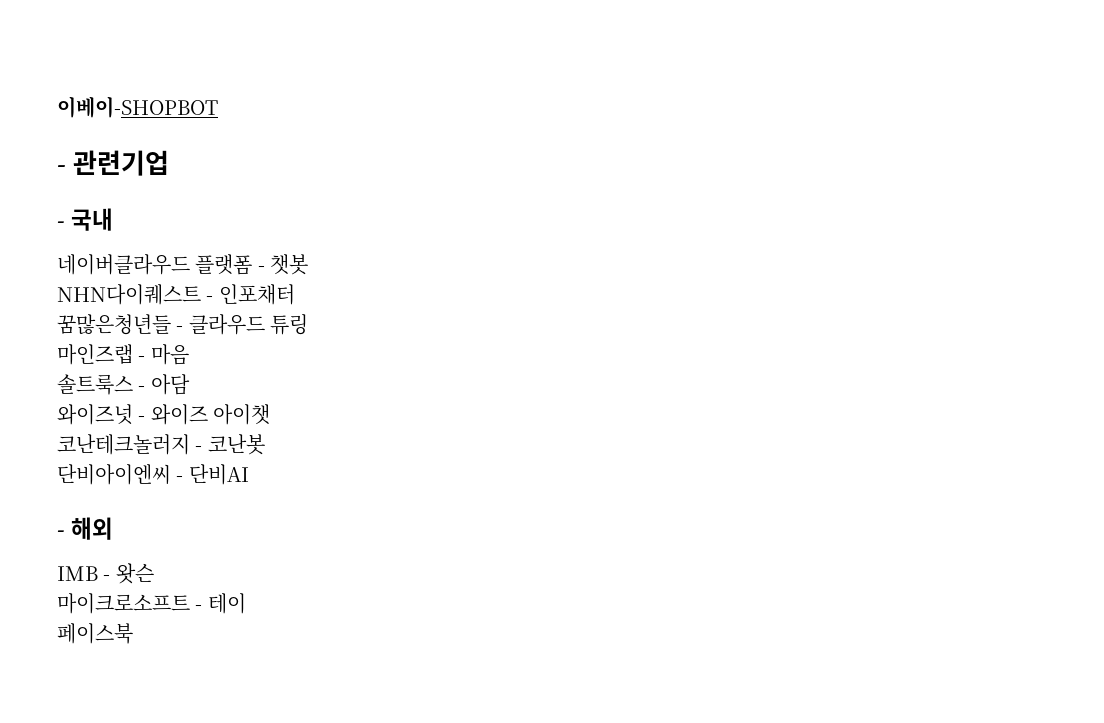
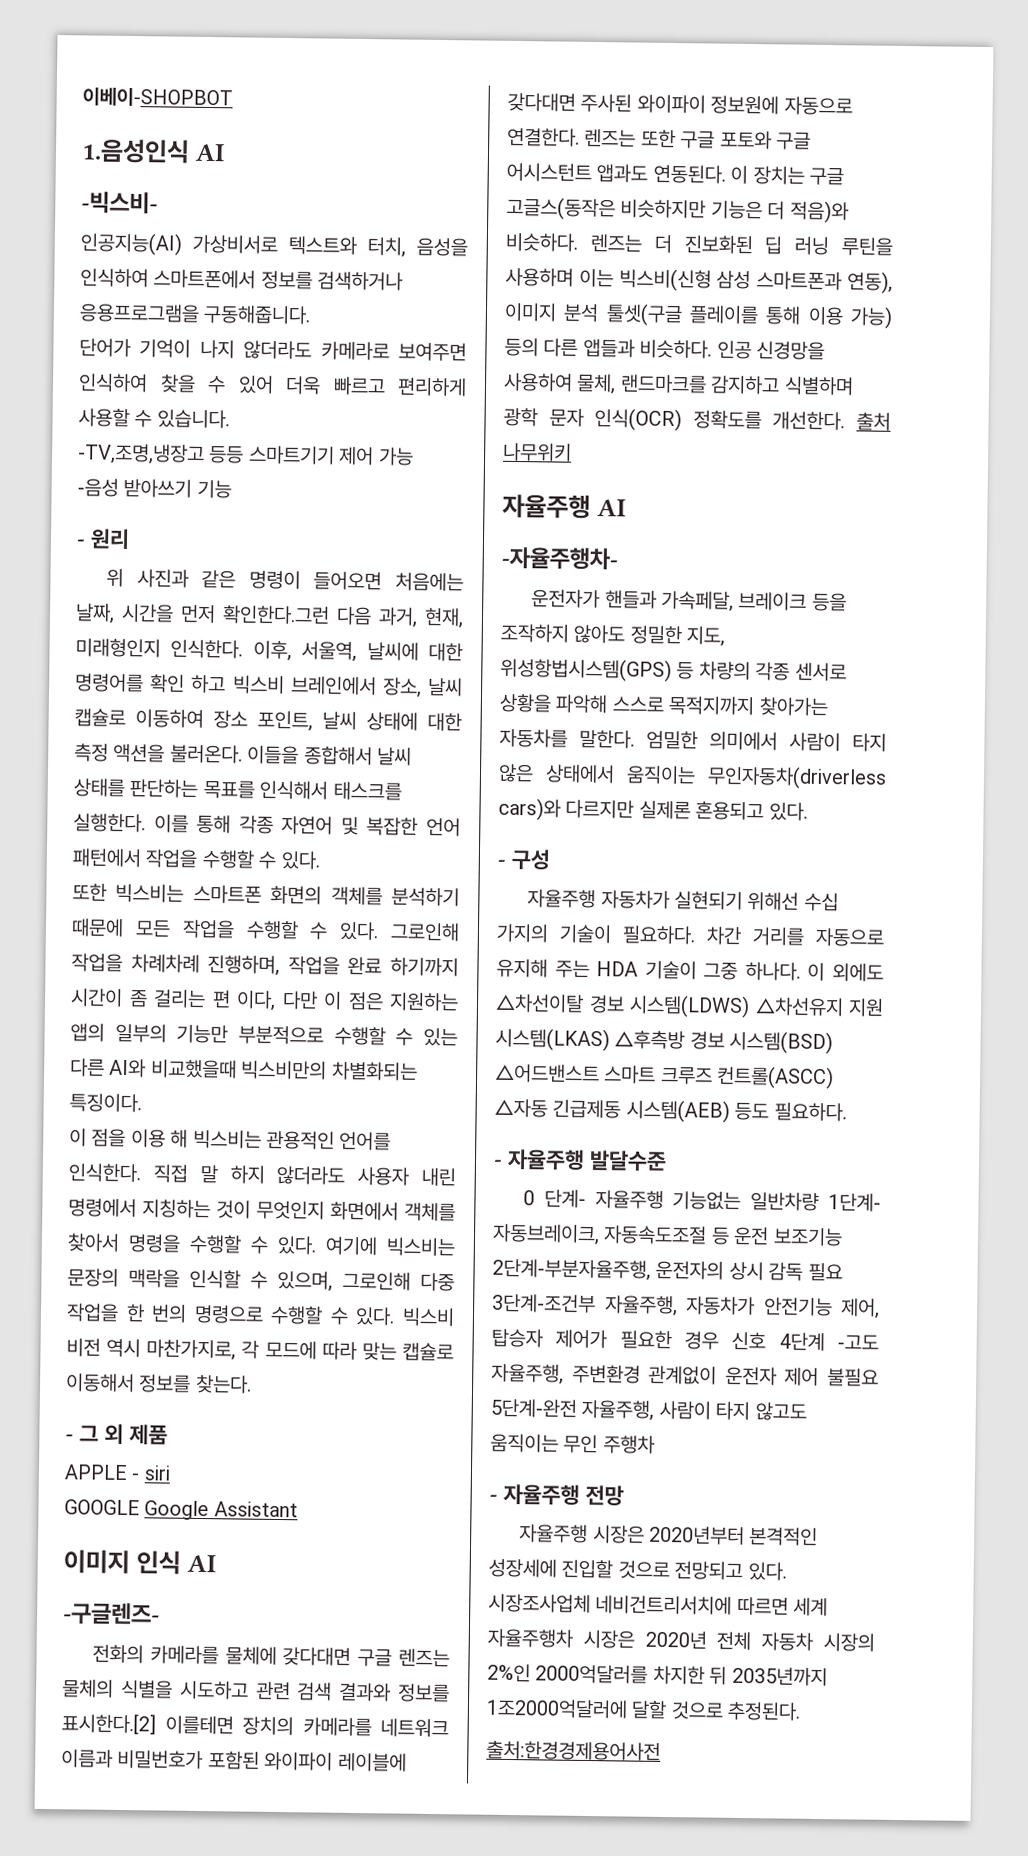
- - 관련기업
- - 국내
- 네이버클라우드 플랫폼 - 챗봇
- NHN다이퀘스트 - 인포채터
- 꿈많은청년들 - 클라우드 튜링
- 마인즈랩 - 마음
- 솔트룩스 - 아담
- 와이즈넛 - 와이즈 아이챗
- 코난테크놀러지 - 코난봇
- 단비아이엔씨 - 단비AI
- - 해외
- IMB - 왓슨
- 마이크로소프트 - 테이
- 페이스북
+ 1.음성인식 AI
+ -빅스비-
+ 인공지능(AI) 가상비서로 텍스트와 터치, 음성을 인식하여 스마트폰에서 정보를 검색하거나 응용프로그램을 구동해줍니다.
+ 단어가 기억이 나지 않더라도 카메라로 보여주면 인식하여 찾을 수 있어 더욱 빠르고 편리하게 사용할 수 있습니다.
+ -TV,조명,냉장고 등등 스마트기기 제어 가능
+ -음성 받아쓰기 기능
+ - 원리
+ 위 사진과 같은 명령이 들어오면 처음에는 날짜, 시간을 먼저 확인한다.그런 다음 과거, 현재, 미래형인지 인식한다. 이후, 서울역, 날씨에 대한 명령어를 확인 하고 빅스비 브레인에서 장소, 날씨 캡슐로 이동하여 장소 포인트, 날씨 상태에 대한 측정 액션을 불러온다. 이들을 종합해서 날씨 상태를 판단하는 목표를 인식해서 태스크를 실행한다. 이를 통해 각종 자연어 및 복잡한 언어 패턴에서 작업을 수행할 수 있다.
+ 또한 빅스비는 스마트폰 화면의 객체를 분석하기 때문에 모든 작업을 수행할 수 있다. 그로인해 작업을 차례차례 진행하며, 작업을 완료 하기까지 시간이 좀 걸리는 편 이다, 다만 이 점은 지원하는 앱의 일부의 기능만 부분적으로 수행할 수 있는 다른 AI와 비교했을때 빅스비만의 차별화되는 특징이다.
+ 이 점을 이용 해 빅스비는 관용적인 언어를 인식한다. 직접 말 하지 않더라도 사용자 내린 명령에서 지칭하는 것이 무엇인지 화면에서 객체를 찾아서 명령을 수행할 수 있다. 여기에 빅스비는 문장의 맥락을 인식할 수 있으며, 그로인해 다중 작업을 한 번의 명령으로 수행할 수 있다. 빅스비 비전 역시 마찬가지로, 각 모드에 따라 맞는 캡슐로 이동해서 정보를 찾는다.
+ - 그 외 제품
+ APPLE - siri
+ GOOGLE Google Assistant
+ 이미지 인식 AI
+ -구글렌즈-
+ 전화의 카메라를 물체에 갖다대면 구글 렌즈는 물체의 식별을 시도하고 관련 검색 결과와 정보를 표시한다.[2] 이를테면 장치의 카메라를 네트워크 이름과 비밀번호가 포함된 와이파이 레이블에 갖다대면 주사된 와이파이 정보원에 자동으로 연결한다. 렌즈는 또한 구글 포토와 구글 어시스턴트 앱과도 연동된다. 이 장치는 구글 고글스(동작은 비슷하지만 기능은 더 적음)와 비슷하다. 렌즈는 더 진보화된 딥 러닝 루틴을 사용하며 이는 빅스비(신형 삼성 스마트폰과 연동), 이미지 분석 툴셋(구글 플레이를 통해 이용 가능) 등의 다른 앱들과 비슷하다. 인공 신경망을 사용하여 물체, 랜드마크를 감지하고 식별하며 광학 문자 인식(OCR) 정확도를 개선한다. 출처 나무위키
+ 자율주행 AI
+ -자율주행차-
+ 운전자가 핸들과 가속페달, 브레이크 등을 조작하지 않아도 정밀한 지도, 위성항법시스템(GPS) 등 차량의 각종 센서로 상황을 파악해 스스로 목적지까지 찾아가는 자동차를 말한다. 엄밀한 의미에서 사람이 타지 않은 상태에서 움직이는 무인자동차(driverless cars)와 다르지만 실제론 혼용되고 있다.
+ - 구성
+ 자율주행 자동차가 실현되기 위해선 수십 가지의 기술이 필요하다. 차간 거리를 자동으로 유지해 주는 HDA 기술이 그중 하나다. 이 외에도 △차선이탈 경보 시스템(LDWS) △차선유지 지원 시스템(LKAS) △후측방 경보 시스템(BSD) △어드밴스트 스마트 크루즈 컨트롤(ASCC) △자동 긴급제동 시스템(AEB) 등도 필요하다.
+ - 자율주행 발달수준
+ 0 단계- 자율주행 기능없는 일반차량 1단계- 자동브레이크, 자동속도조절 등 운전 보조기능 2단계-부분자율주행, 운전자의 상시 감독 필요 3단계-조건부 자율주행, 자동차가 안전기능 제어, 탑승자 제어가 필요한 경우 신호 4단계 -고도 자율주행, 주변환경 관계없이 운전자 제어 불필요 5단계-완전 자율주행, 사람이 타지 않고도 움직이는 무인 주행차
+ - 자율주행 전망
+ 자율주행 시장은 2020년부터 본격적인 성장세에 진입할 것으로 전망되고 있다. 시장조사업체 네비건트리서치에 따르면 세계 자율주행차 시장은 2020년 전체 자동차 시장의 2%인 2000억달러를 차지한 뒤 2035년까지 1조2000억달러에 달할 것으로 추정된다.
+ 출처:한경경제용어사전

